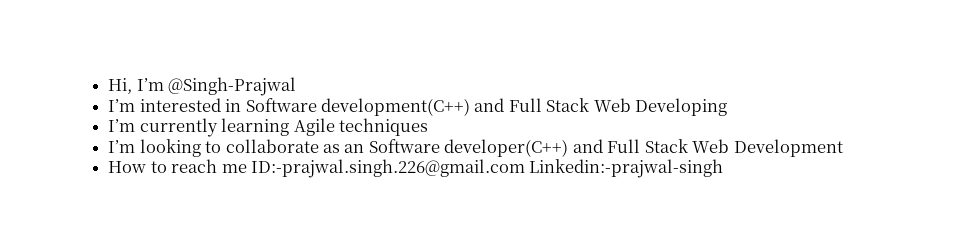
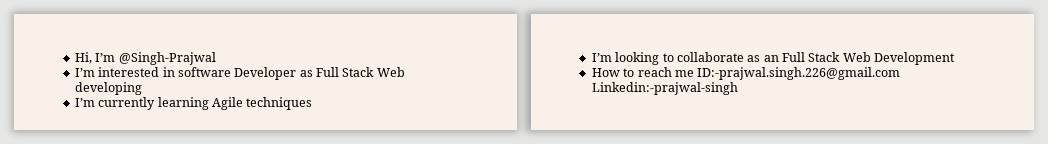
- I’m interested in Software development(C++) and Full Stack Web Developing
+ I’m interested in software Developer as Full Stack Web developing
- I’m looking to collaborate as an Software developer(C++) and Full Stack Web Development
+ I’m looking to collaborate as an Full Stack Web Development

